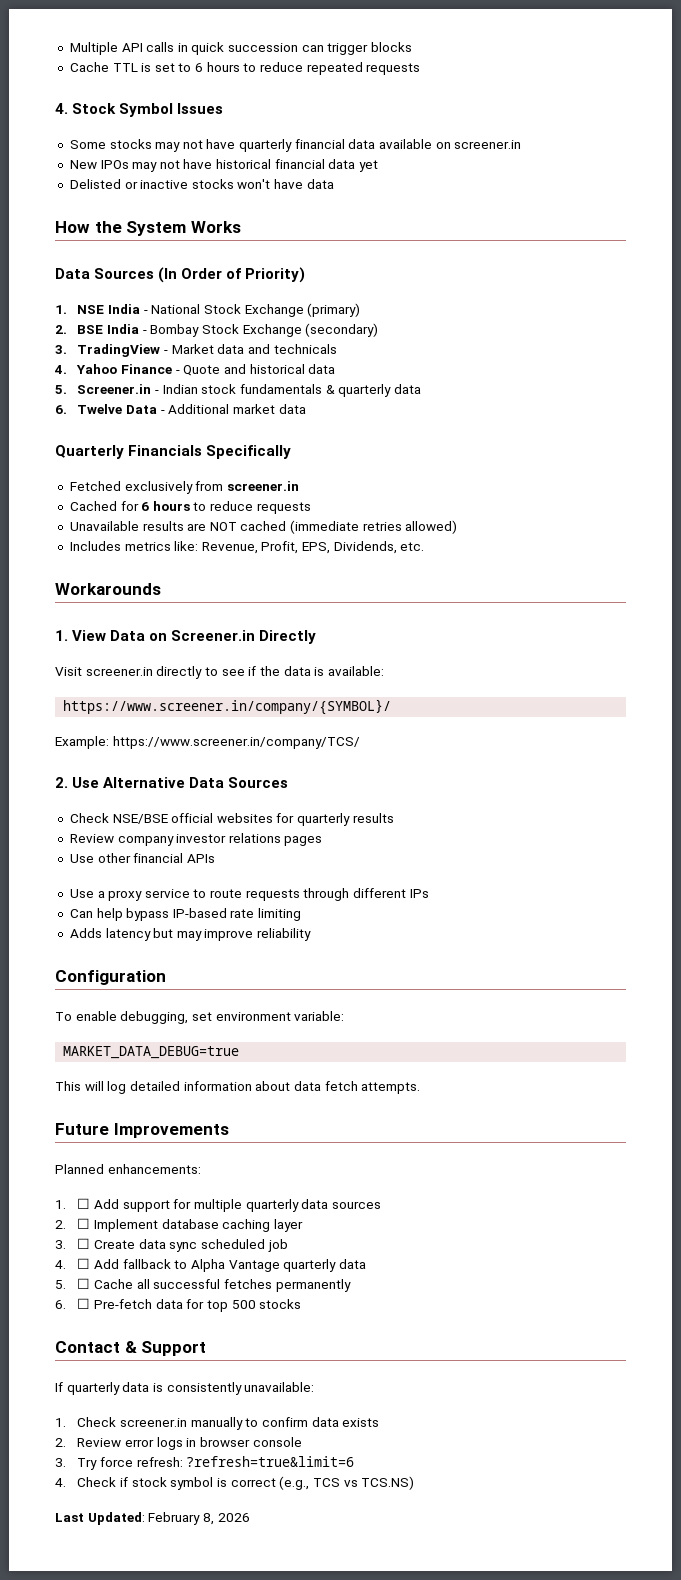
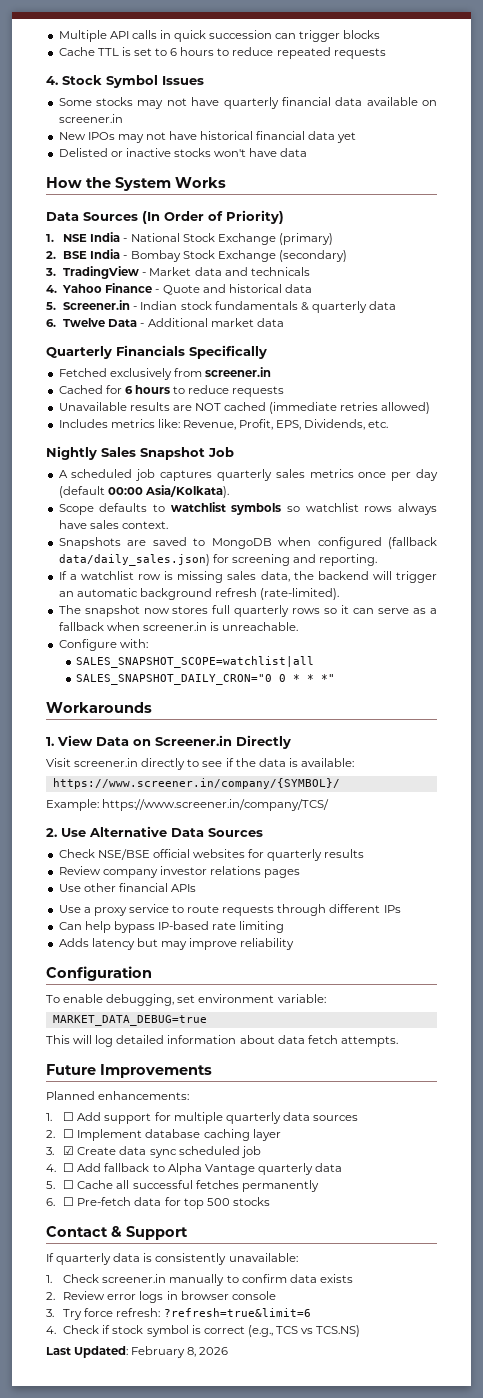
+ Nightly Sales Snapshot Job
+ A scheduled job captures quarterly sales metrics once per day (default 00:00 Asia/Kolkata).
+ Scope defaults to watchlist symbols so watchlist rows always have sales context.
+ Snapshots are saved to MongoDB when configured (fallback data/daily_sales.json) for screening and reporting.
+ If a watchlist row is missing sales data, the backend will trigger an automatic background refresh (rate-limited).
+ The snapshot now stores full quarterly rows so it can serve as a fallback when screener.in is unreachable.
+ Configure with:
+ SALES_SNAPSHOT_SCOPE=watchlist|all
+ SALES_SNAPSHOT_DAILY_CRON="0 0 * * *"
- 3. ☐ Create data sync scheduled job
+ 3. ☑ Create data sync scheduled job

